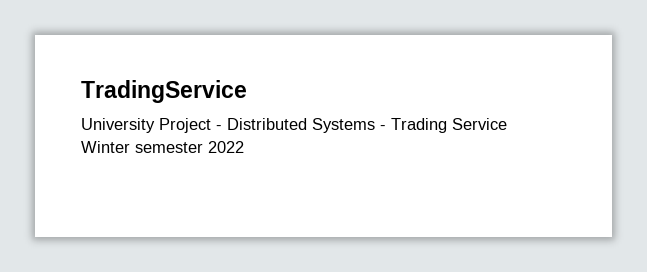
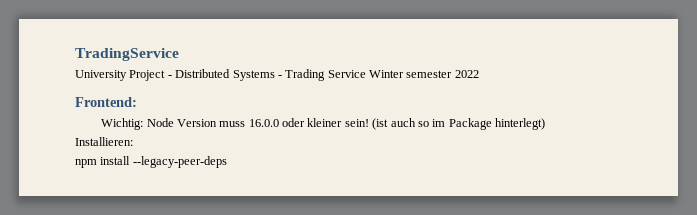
+ Frontend:
+ Wichtig: Node Version muss 16.0.0 oder kleiner sein! (ist auch so im Package hinterlegt)
+ Installieren:
+ npm install --legacy-peer-deps

